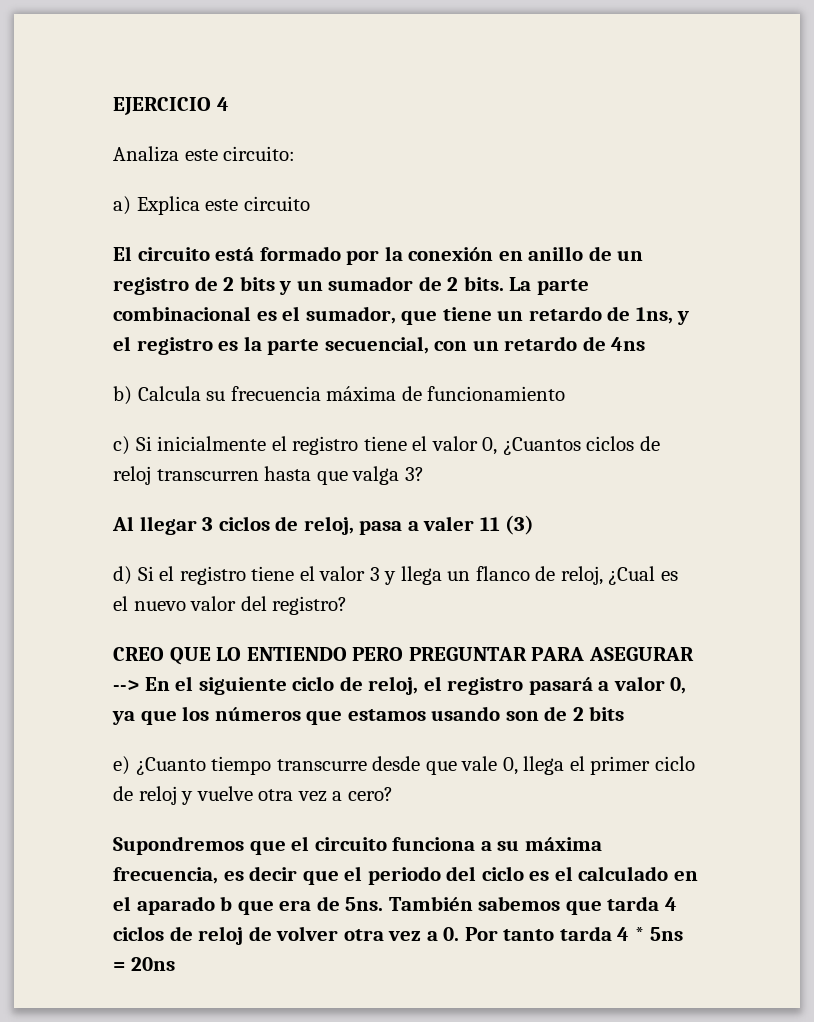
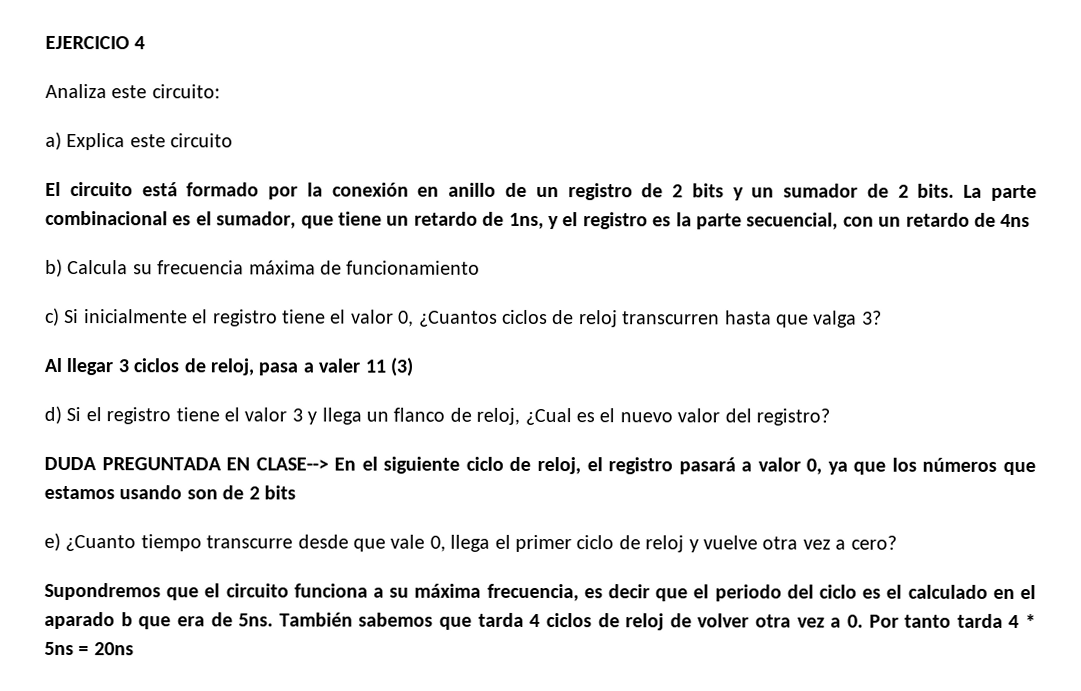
- CREO QUE LO ENTIENDO PERO PREGUNTAR PARA ASEGURAR --> En el siguiente ciclo de reloj, el registro pasará a valor 0, ya que los números que estamos usando son de 2 bits
+ DUDA PREGUNTADA EN CLASE--> En el siguiente ciclo de reloj, el registro pasará a valor 0, ya que los números que estamos usando son de 2 bits

